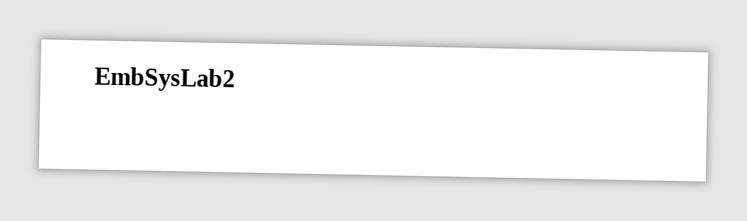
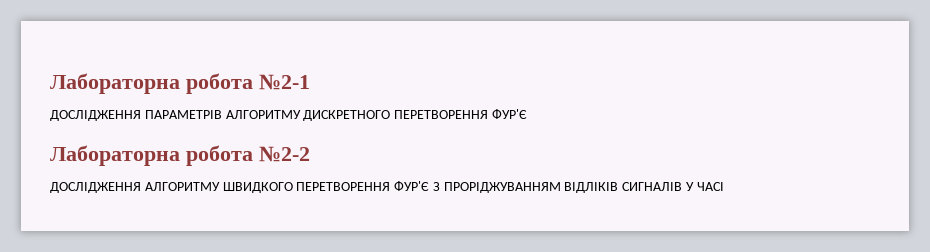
- EmbSysLab2
+ Лабораторна робота №2-1
+ ДОСЛІДЖЕННЯ ПАРАМЕТРІВ АЛГОРИТМУ ДИСКРЕТНОГО ПЕРЕТВОРЕННЯ ФУР'Є
+ Лабораторна робота №2-2
+ ДОСЛІДЖЕННЯ АЛГОРИТМУ ШВИДКОГО ПЕРЕТВОРЕННЯ ФУР'Є З ПРОРІДЖУВАННЯМ ВІДЛІКІВ СИГНАЛІВ У ЧАСІ

